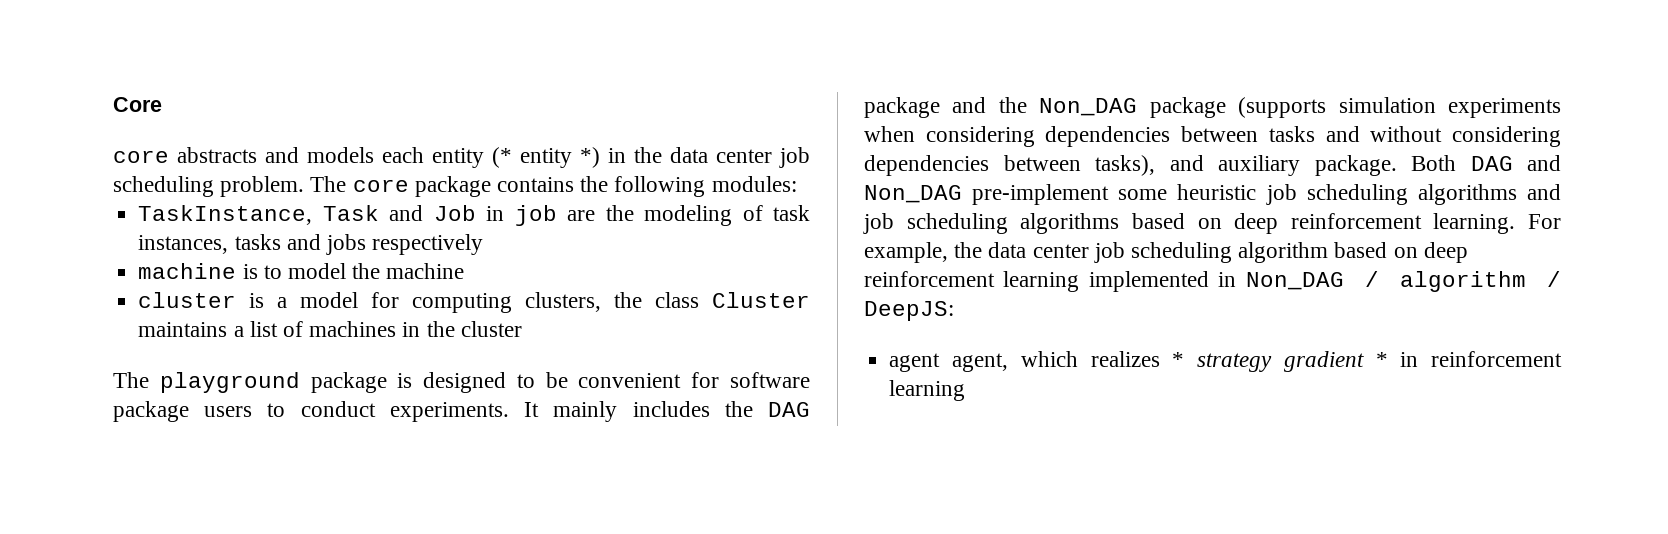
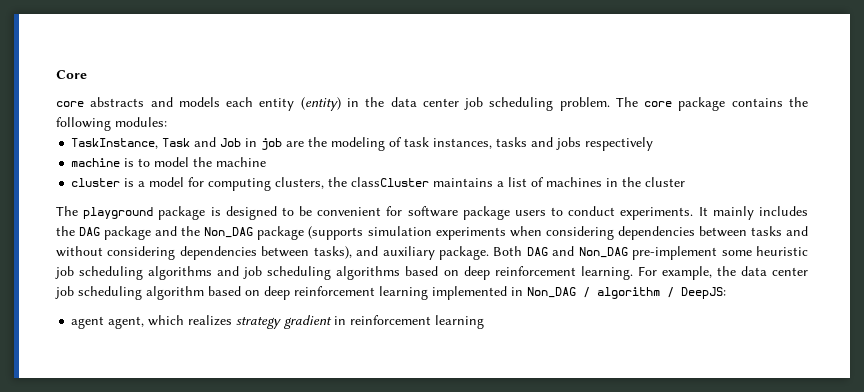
- core abstracts and models each entity (* entity *) in the data center job scheduling problem.
+ core abstracts and models each entity (entity) in the data center job scheduling problem.
- cluster is a model for computing clusters, the class Cluster maintains a list of machines in the cluster
+ cluster is a model for computing clusters, the classCluster maintains a list of machines in the cluster
- agent agent, which realizes * strategy gradient * in reinforcement learning
+ agent agent, which realizes strategy gradient in reinforcement learning

